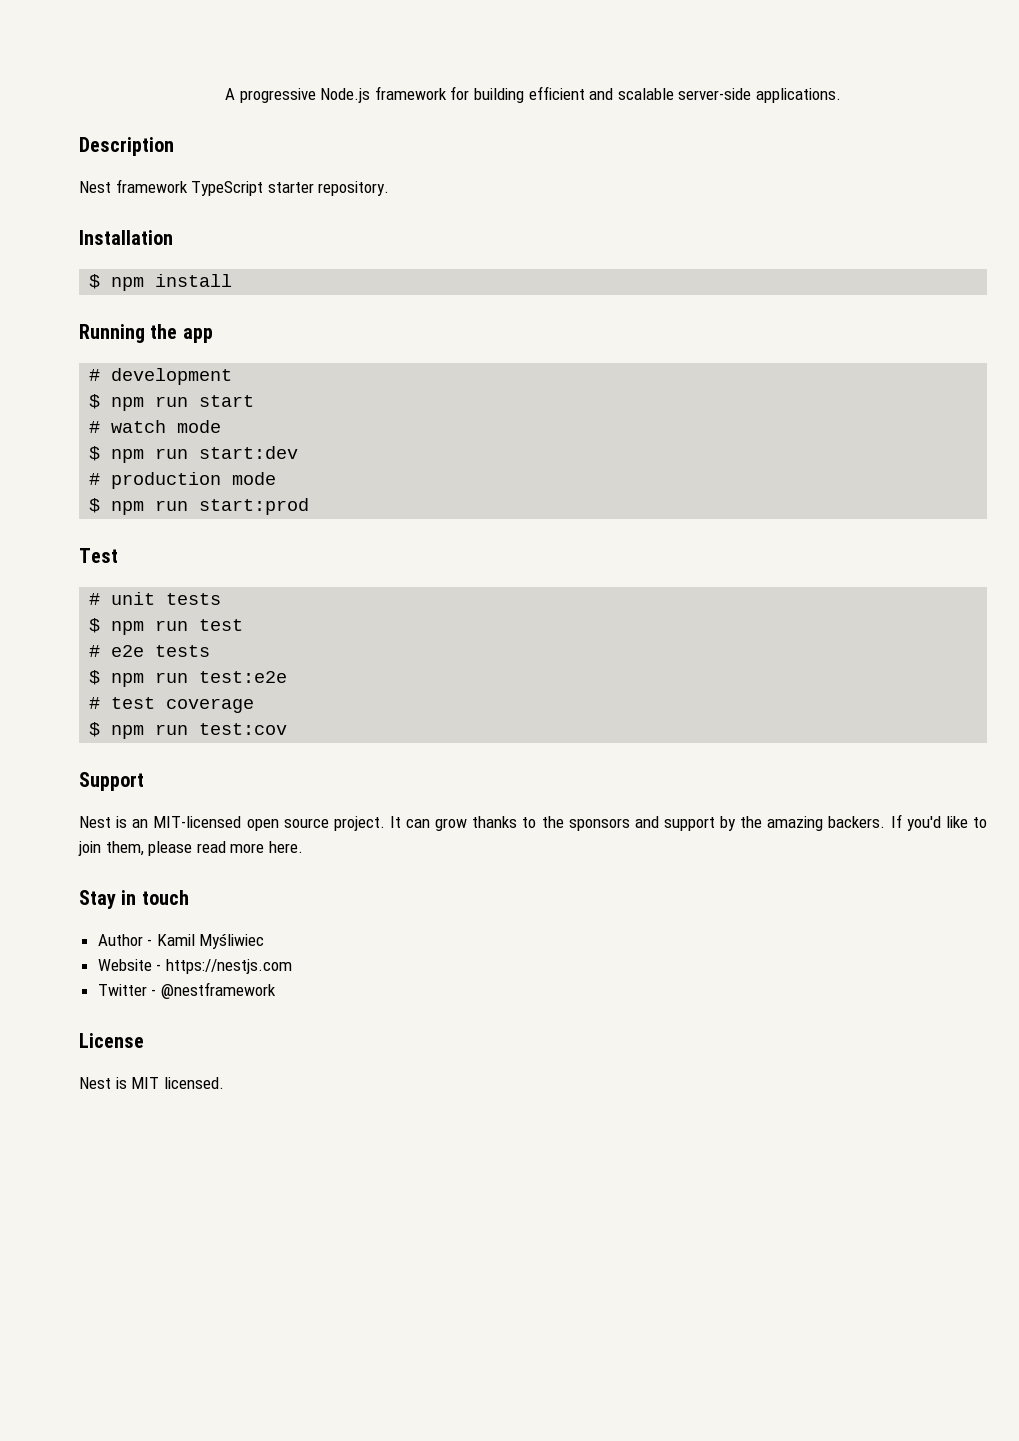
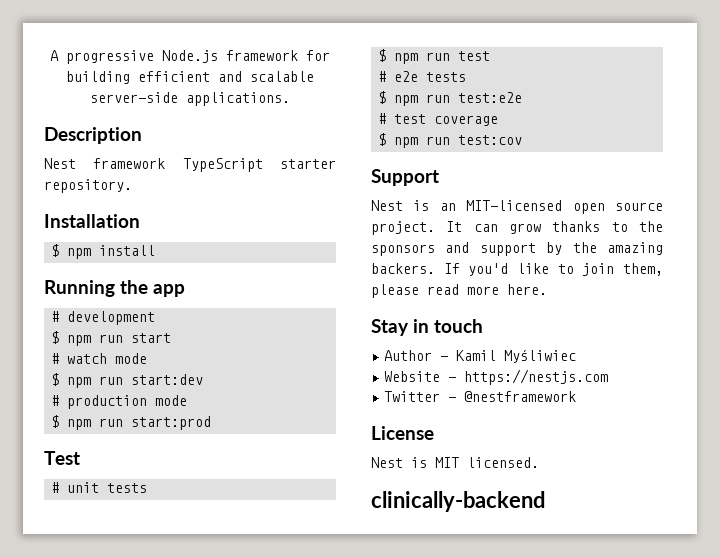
+ clinically-backend

